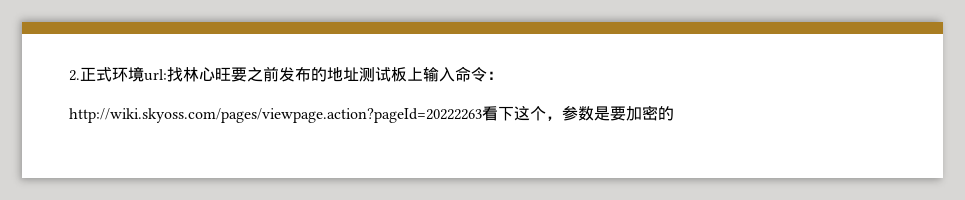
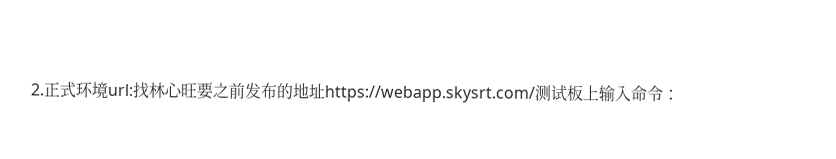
- 2.正式环境url:找林心旺要之前发布的地址测试板上输入命令：
+ 2.正式环境url:找林心旺要之前发布的地址https://webapp.skysrt.com/测试板上输入命令：
- http://wiki.skyoss.com/pages/viewpage.action?pageId=20222263看下这个，参数是要加密的

